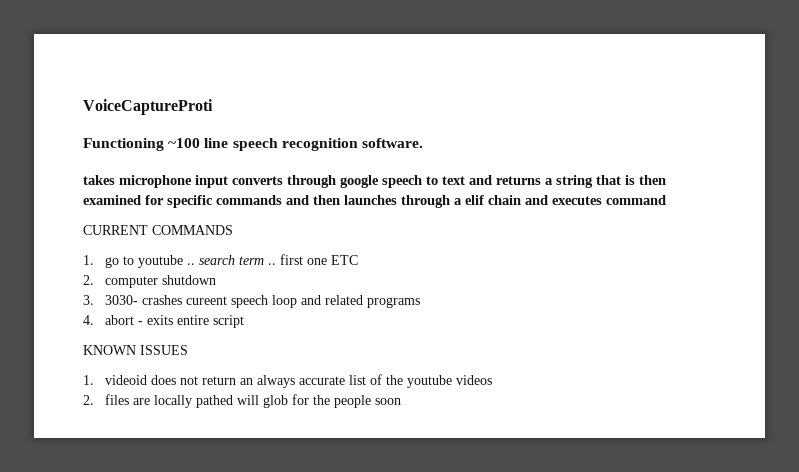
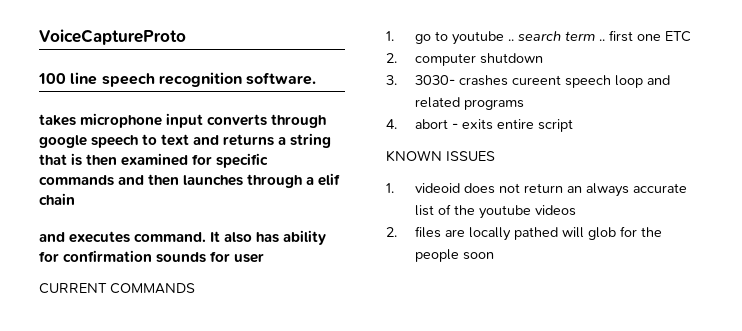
- VoiceCaptureProti
- Functioning ~100 line speech recognition software.
+ VoiceCaptureProto
+ 100 line speech recognition software.
- takes microphone input converts through google speech to text and returns a string that is then examined for specific commands and then launches through a elif chain and executes command
+ takes microphone input converts through google speech to text and returns a string that is then examined for specific commands and then launches through a elif chain
+ and executes command. It also has ability for confirmation sounds for user

